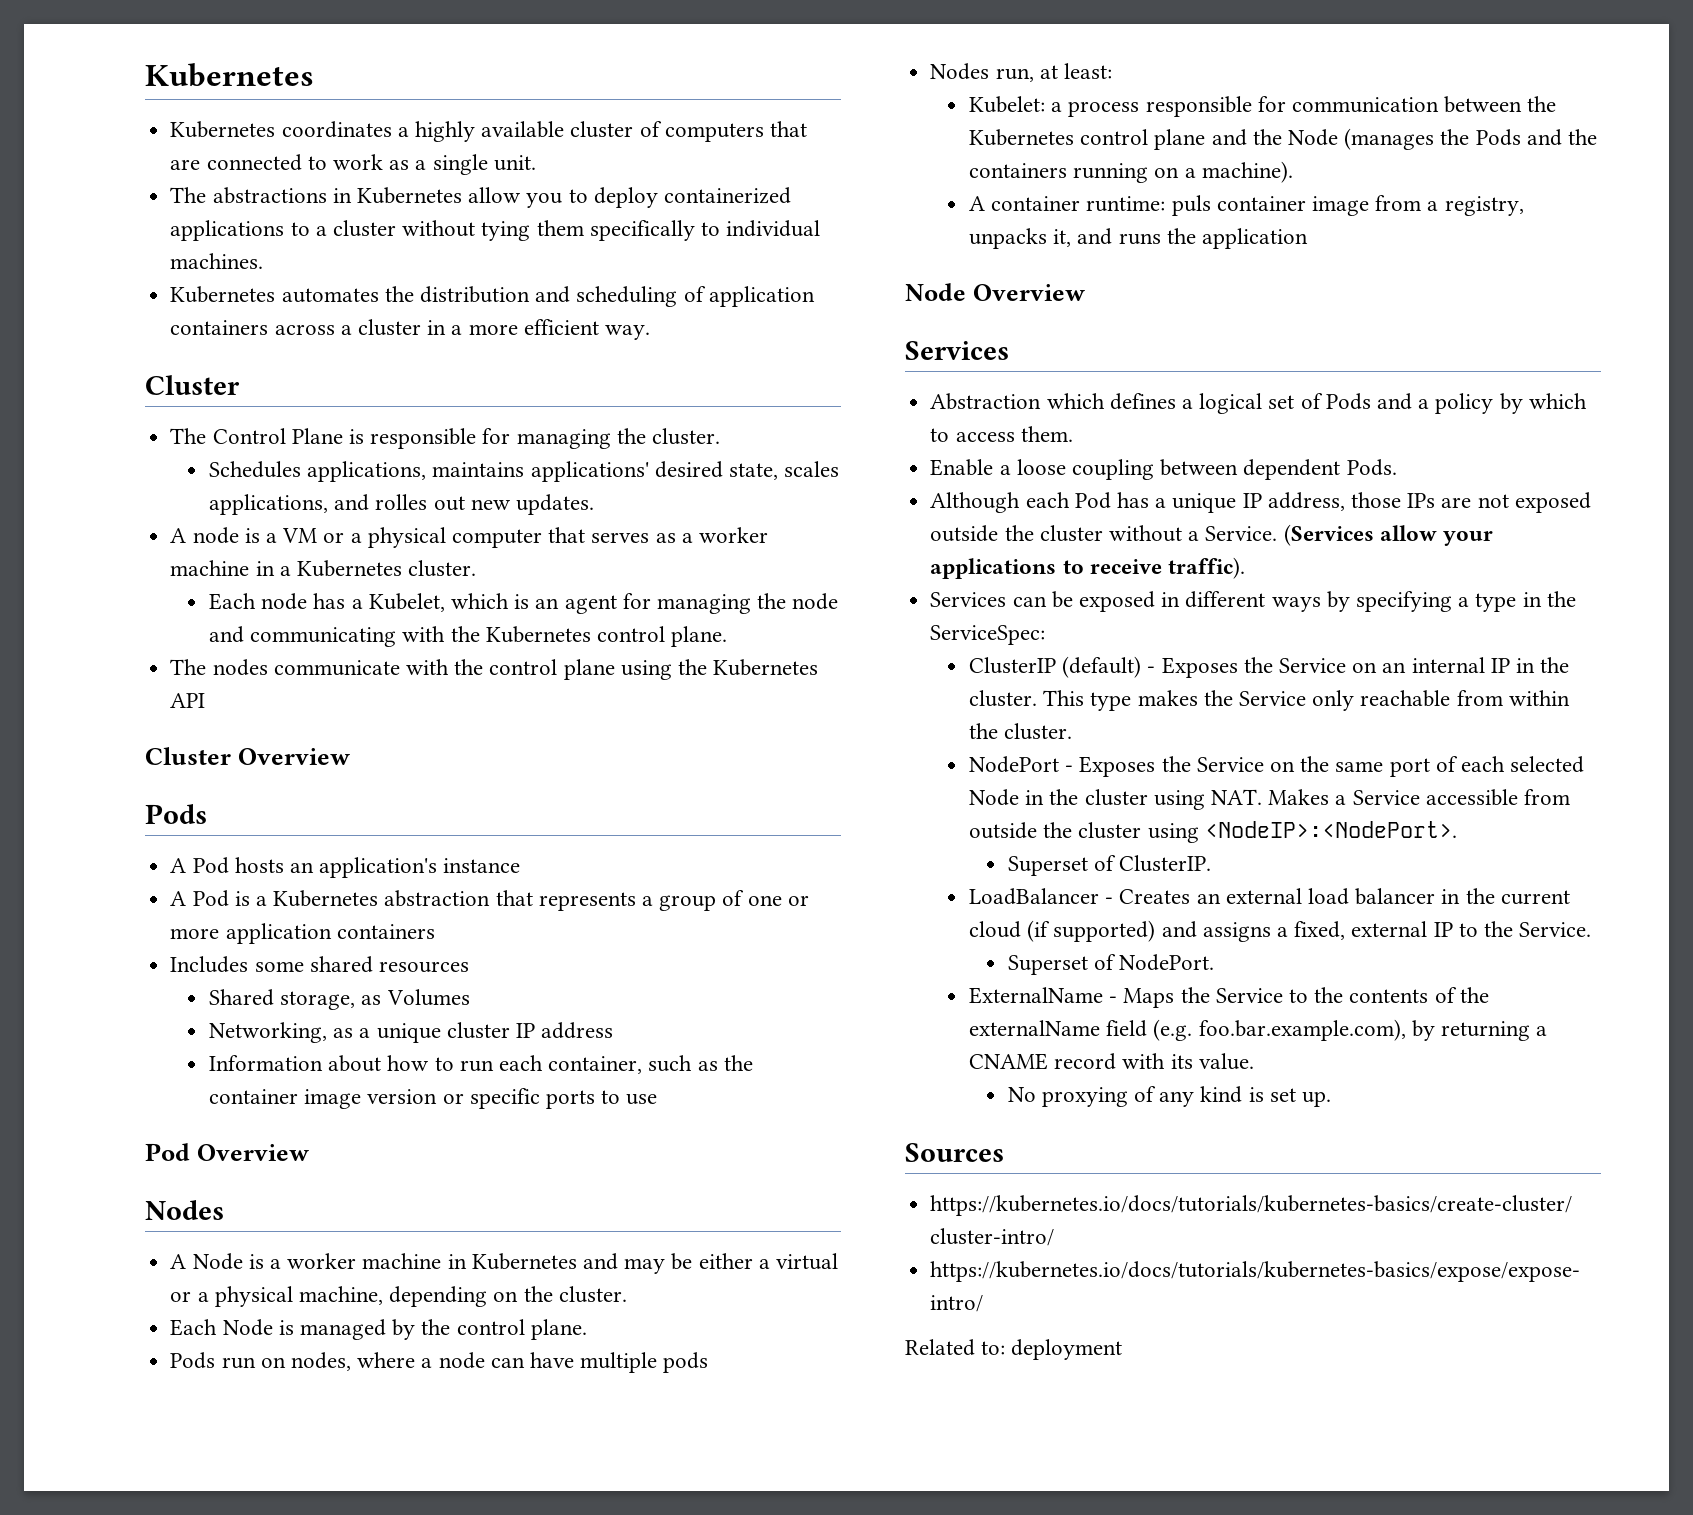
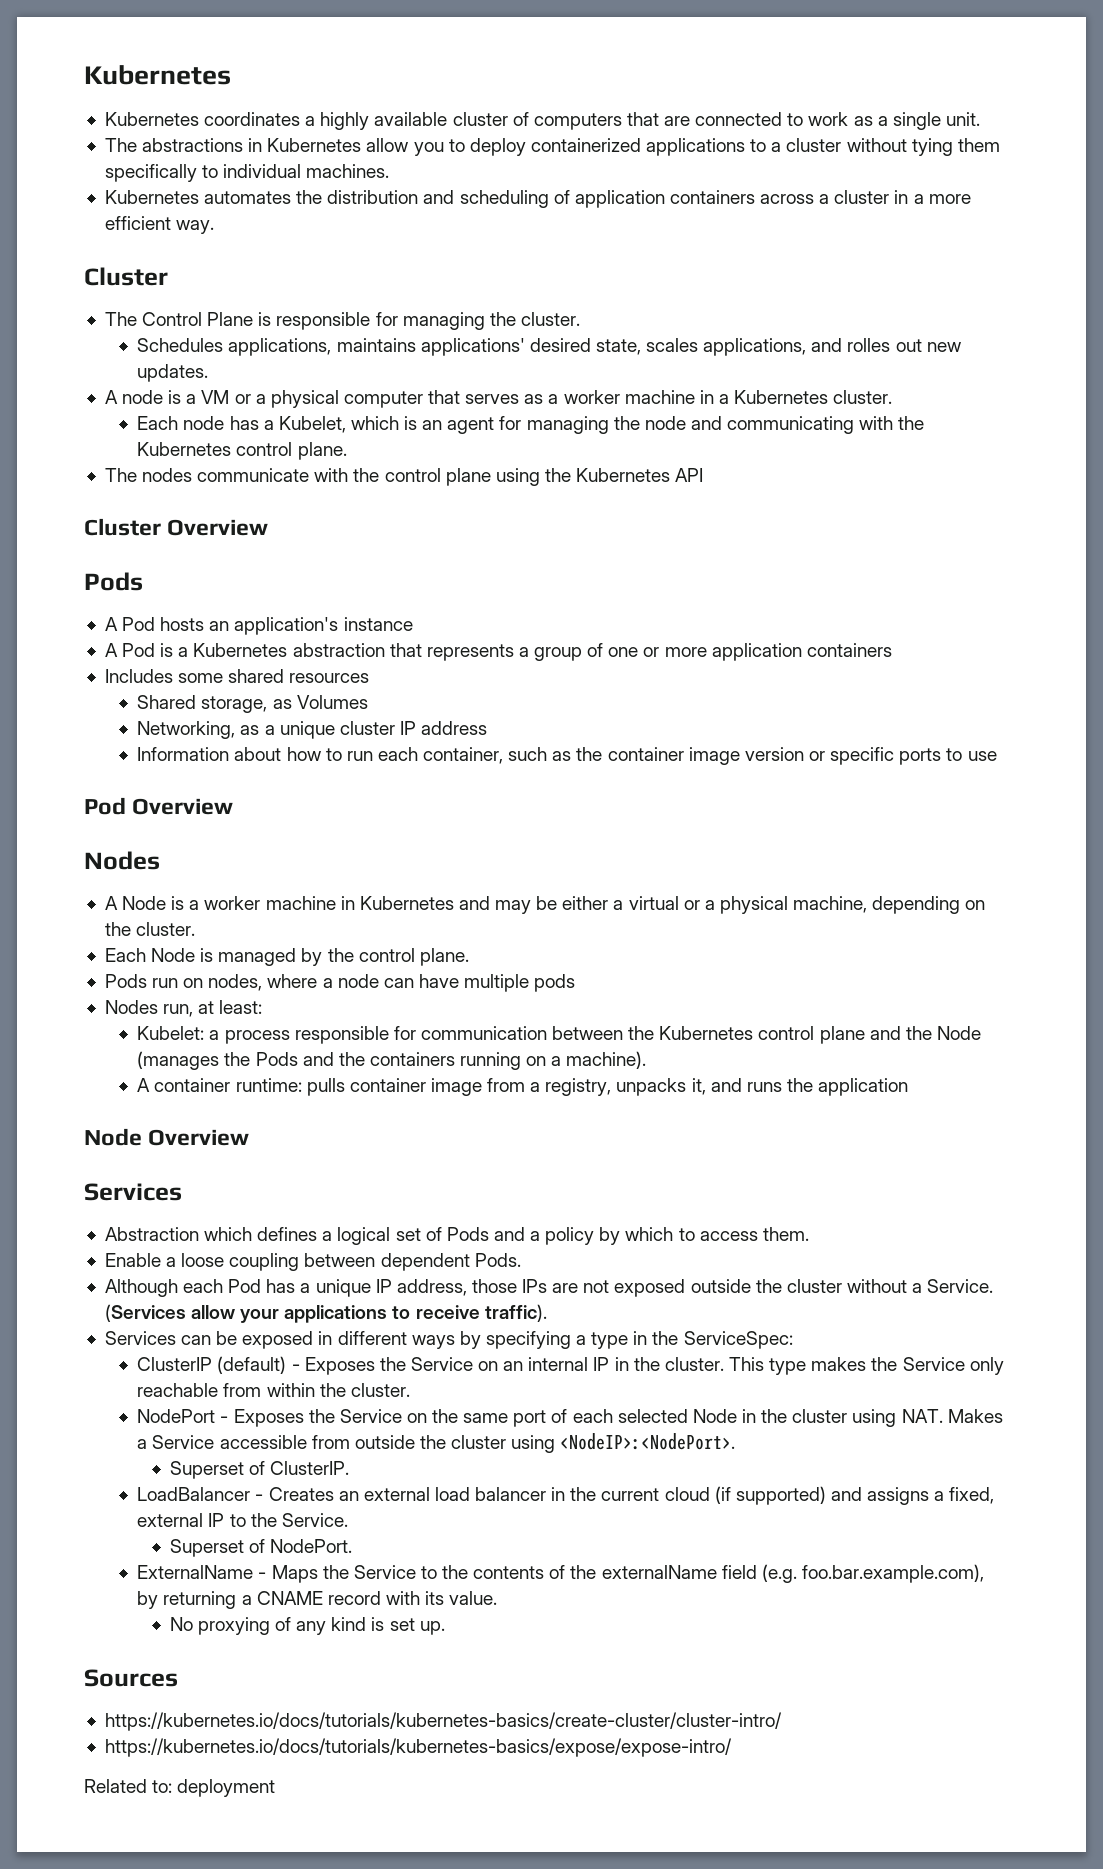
- A container runtime: puls container image from a registry, unpacks it, and runs the application
+ A container runtime: pulls container image from a registry, unpacks it, and runs the application

